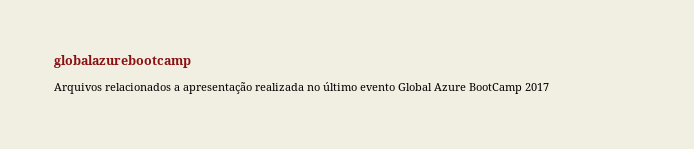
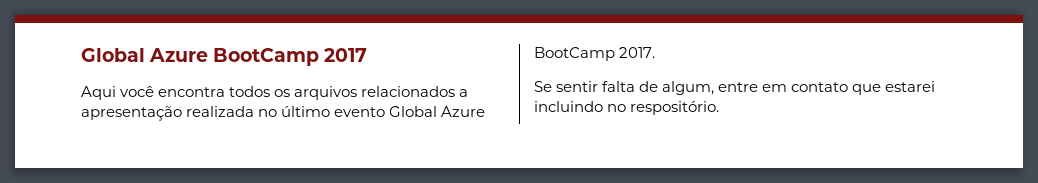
- globalazurebootcamp
- Arquivos relacionados a apresentação realizada no último evento Global Azure BootCamp 2017
+ Global Azure BootCamp 2017
+ Aqui você encontra todos os arquivos relacionados a apresentação realizada no último evento Global Azure BootCamp 2017.
+ Se sentir falta de algum, entre em contato que estarei incluindo no respositório.

